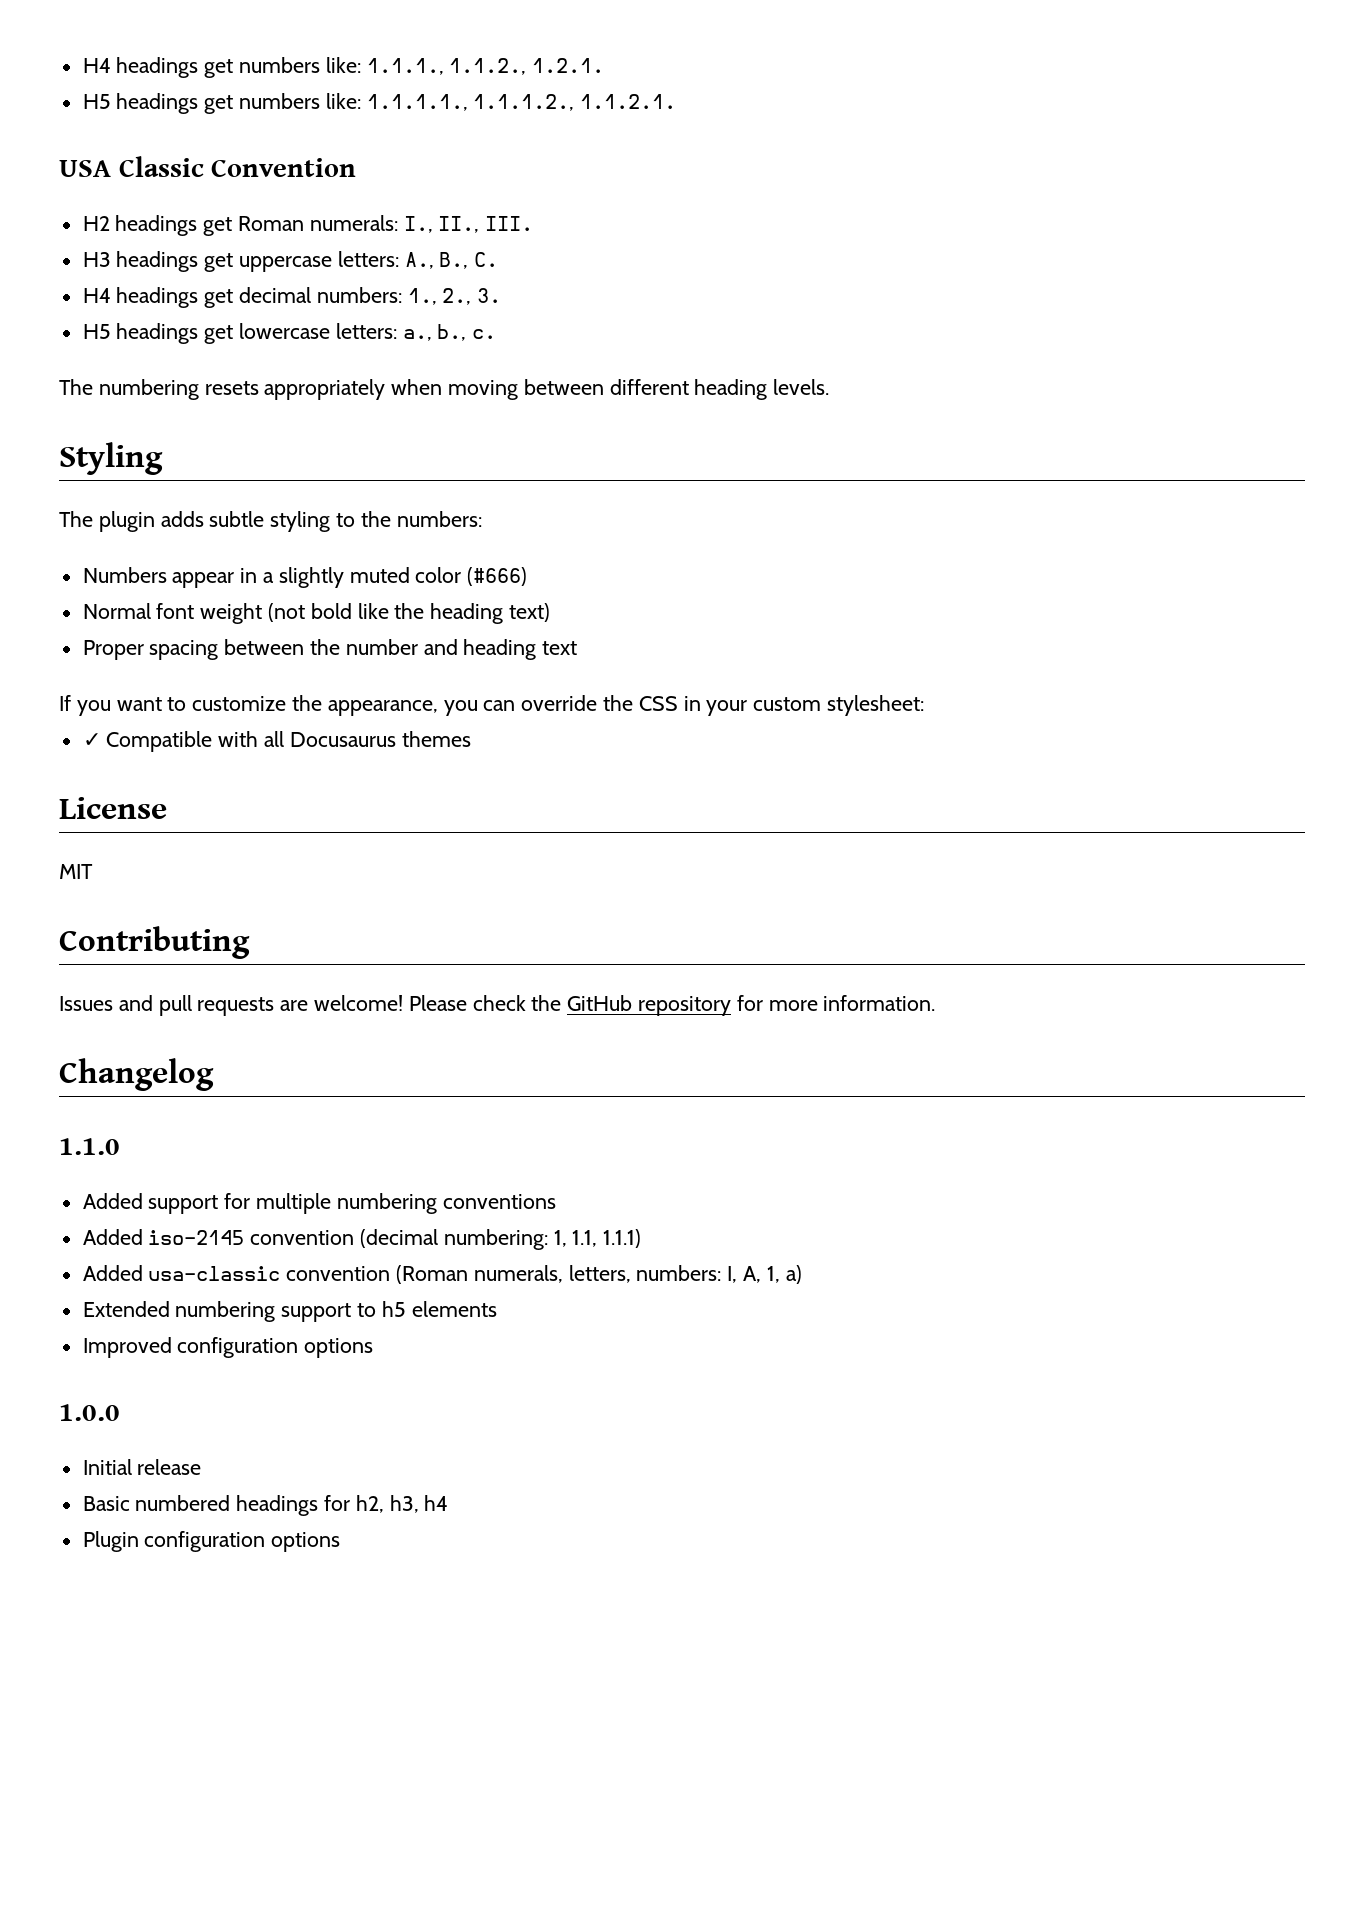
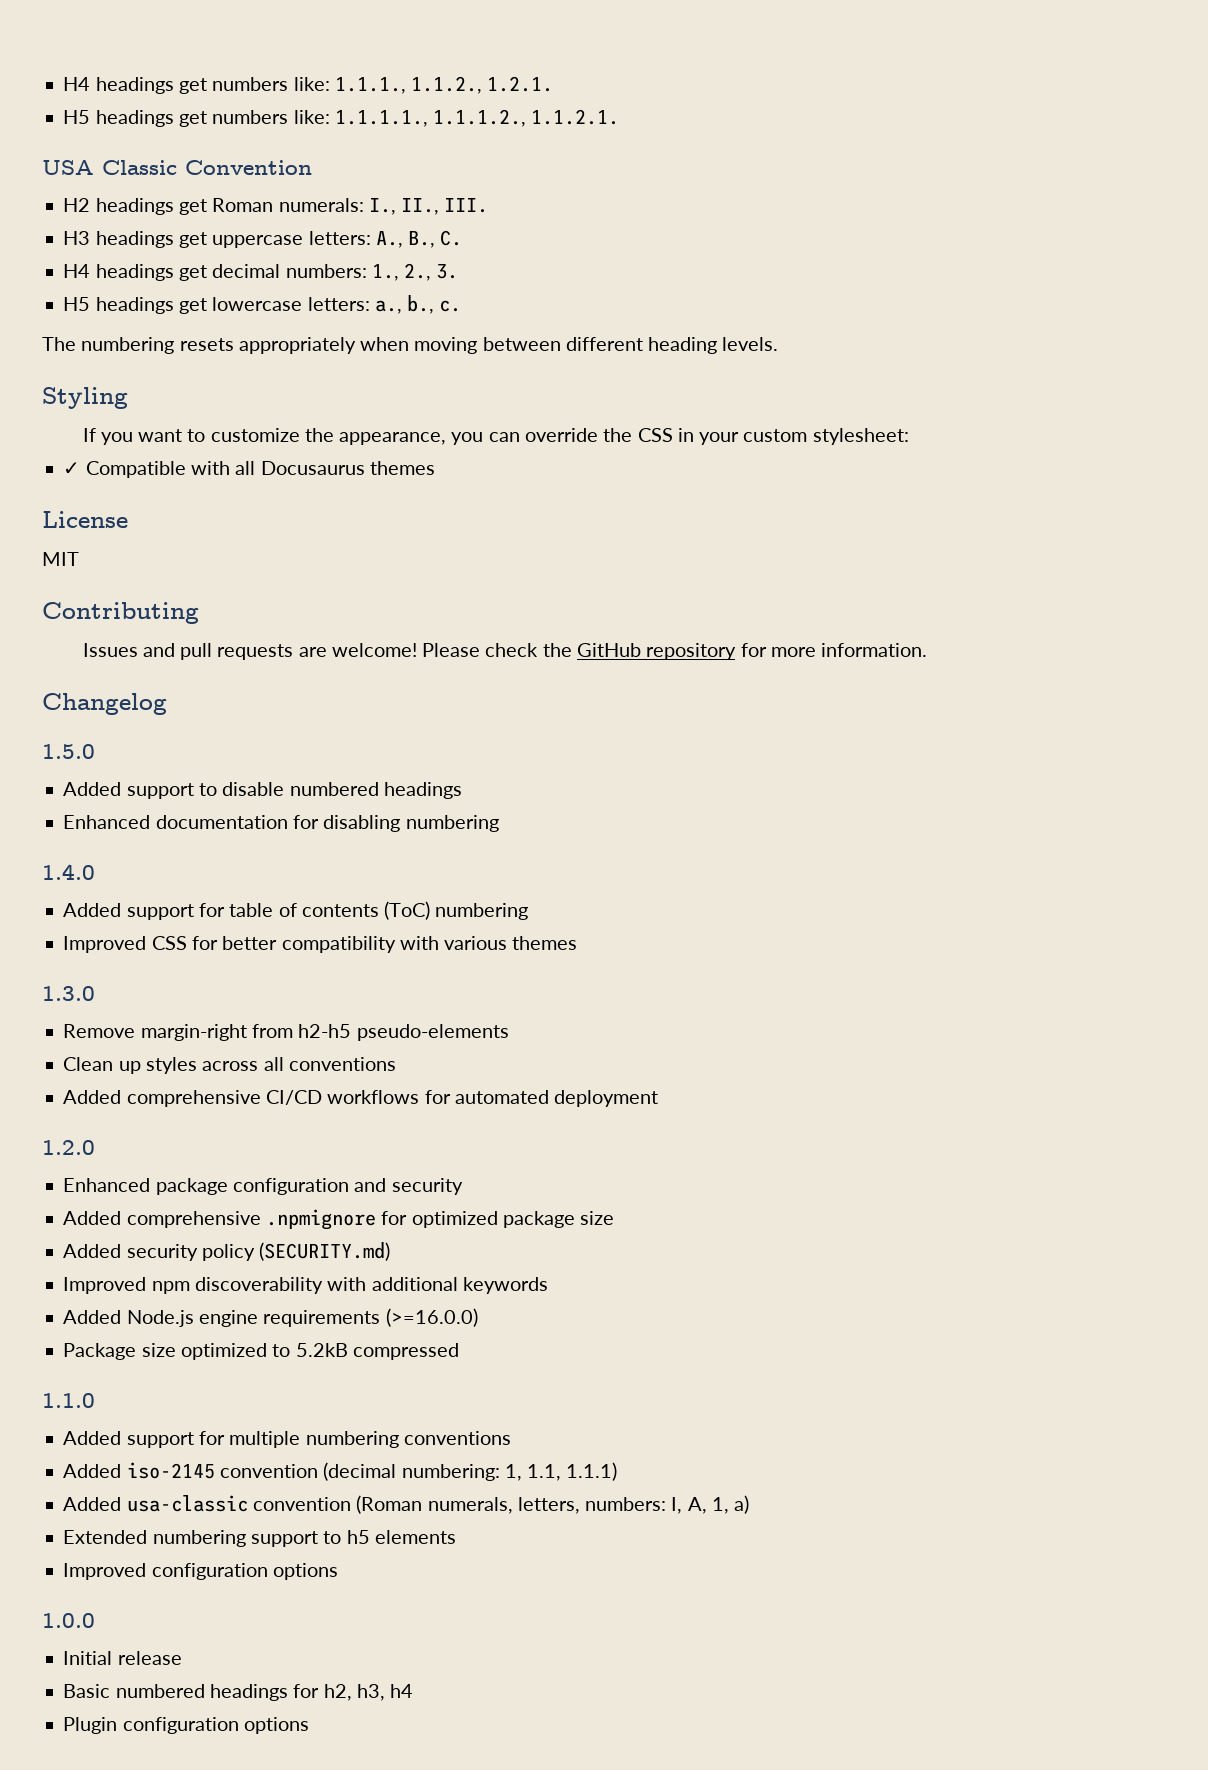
- The plugin adds subtle styling to the numbers:
- Numbers appear in a slightly muted color (#666)
- Normal font weight (not bold like the heading text)
- Proper spacing between the number and heading text
+ 1.5.0
+ Added support to disable numbered headings
+ Enhanced documentation for disabling numbering
+ 1.4.0
+ Added support for table of contents (ToC) numbering
+ Improved CSS for better compatibility with various themes
+ 1.3.0
+ Remove margin-right from h2-h5 pseudo-elements
+ Clean up styles across all conventions
+ Added comprehensive CI/CD workflows for automated deployment
+ 1.2.0
+ Enhanced package configuration and security
+ Added comprehensive .npmignore for optimized package size
+ Added security policy (SECURITY.md)
+ Improved npm discoverability with additional keywords
+ Added Node.js engine requirements (>=16.0.0)
+ Package size optimized to 5.2kB compressed

